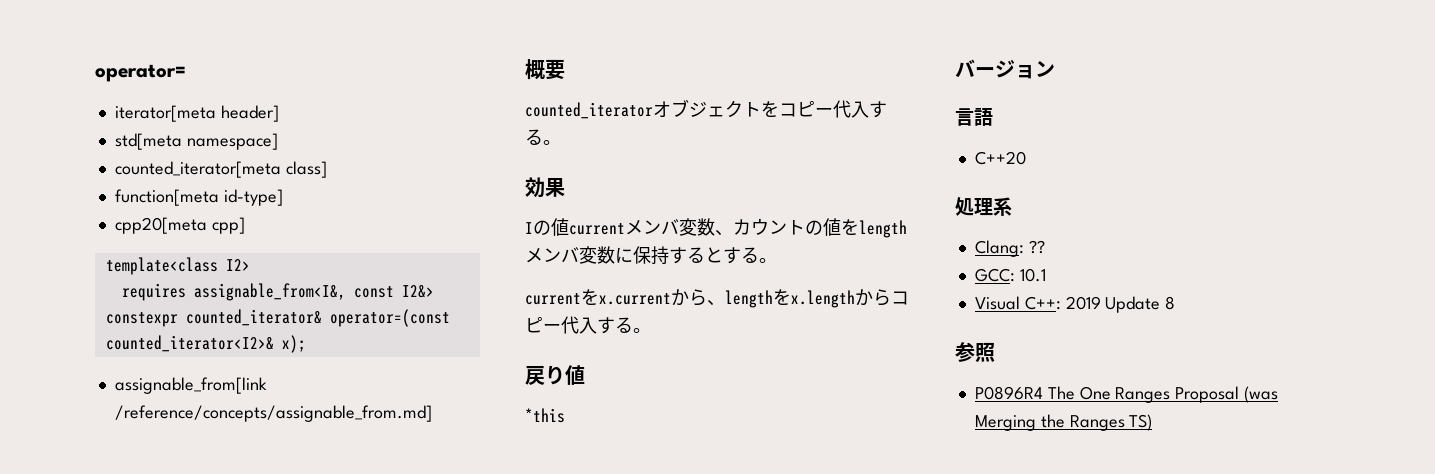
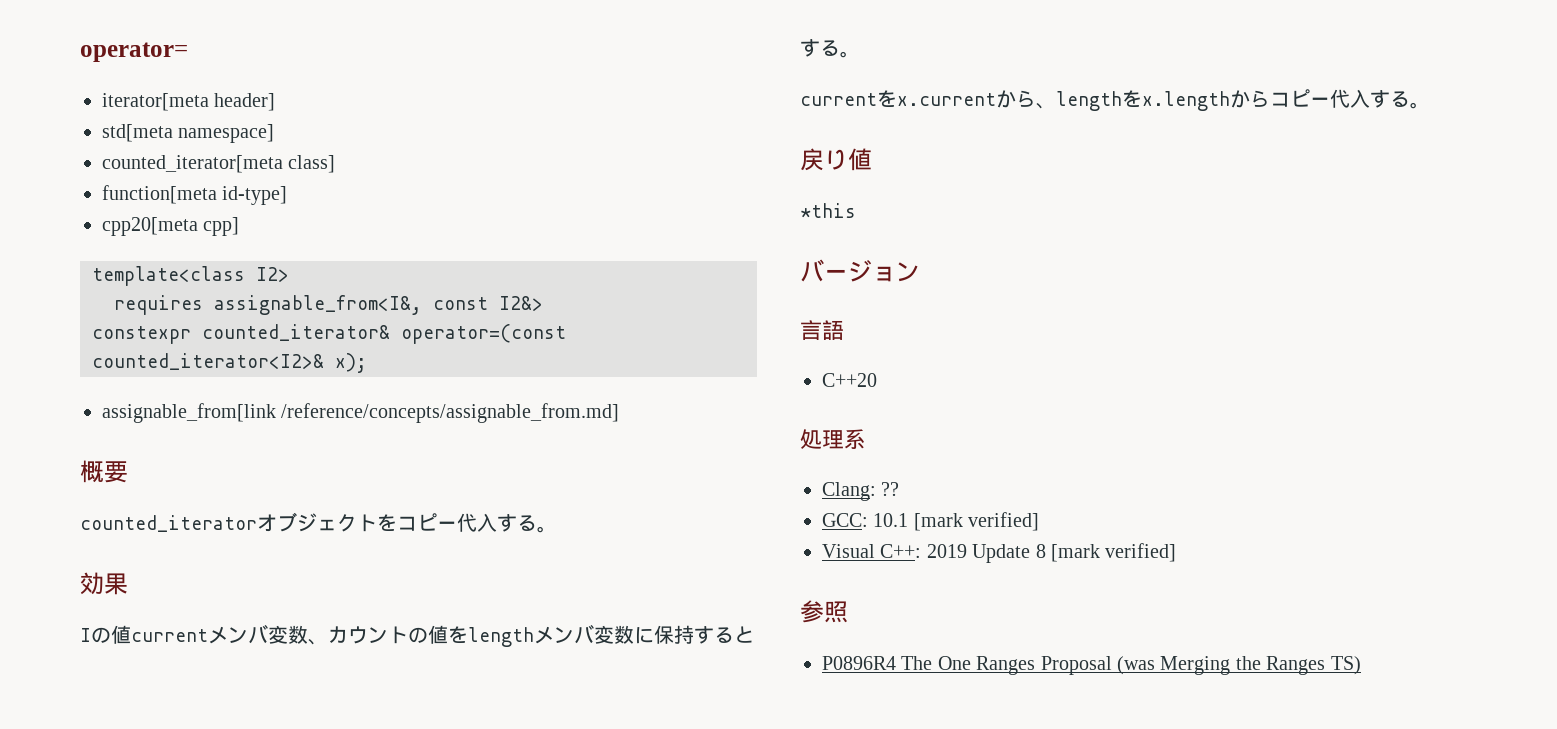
- GCC: 10.1
+ GCC: 10.1 [mark verified]
- Visual C++: 2019 Update 8
+ Visual C++: 2019 Update 8 [mark verified]

